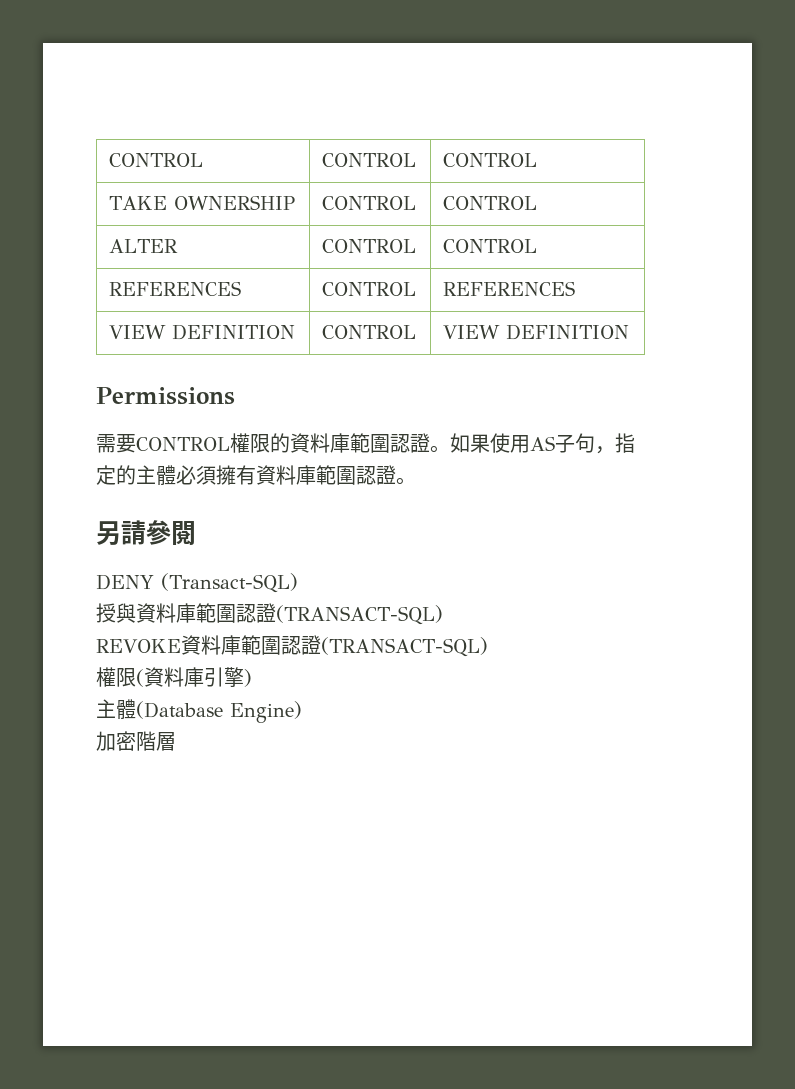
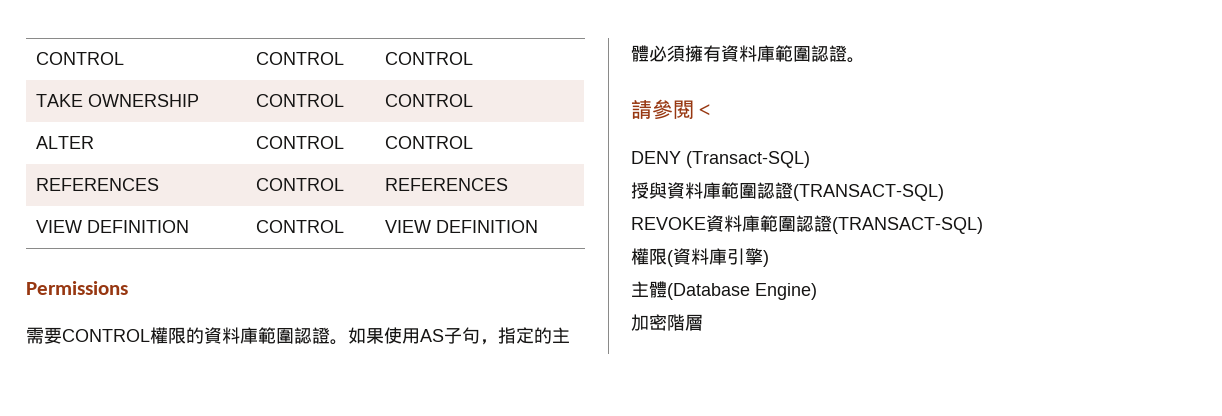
- 另請參閱
+ 請參閱＜

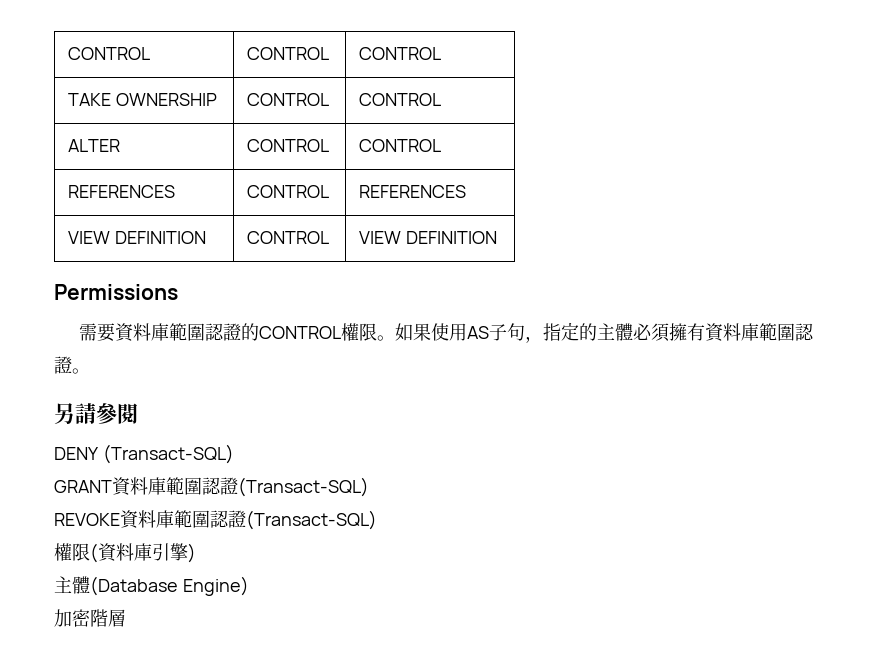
- 需要CONTROL權限的資料庫範圍認證。
+ 需要資料庫範圍認證的CONTROL權限。
- 請參閱＜
+ 另請參閱
- 授與資料庫範圍認證(TRANSACT-SQL)
+ GRANT資料庫範圍認證(Transact-SQL)
- REVOKE資料庫範圍認證(TRANSACT-SQL)
+ REVOKE資料庫範圍認證(Transact-SQL)

